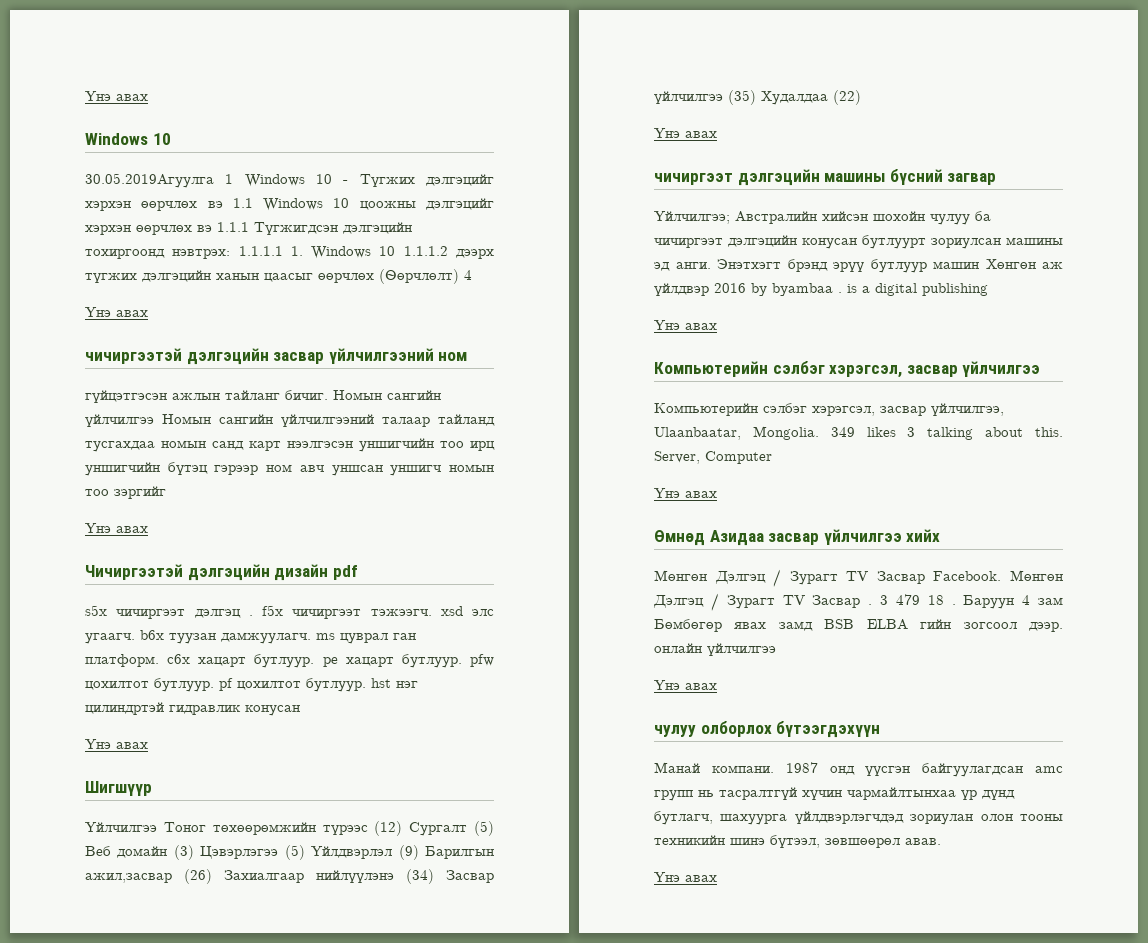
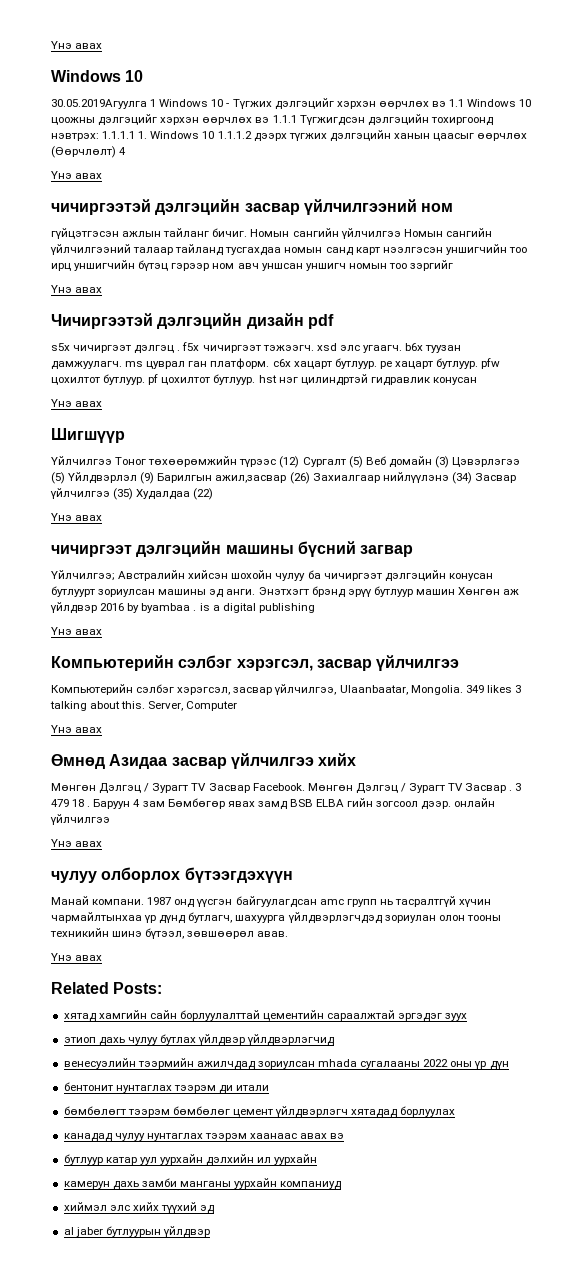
+ Related Posts:
+ хятад хамгийн сайн борлуулалттай цементийн сараалжтай эргэдэг зуух
+ этиоп дахь чулуу бутлах үйлдвэр үйлдвэрлэгчид
+ венесуэлийн тээрмийн ажилчдад зориулсан mhada сугалааны 2022 оны үр дүн
+ бентонит нунтаглах тээрэм ди итали
+ бөмбөлөгт тээрэм бөмбөлөг цемент үйлдвэрлэгч хятадад борлуулах
+ канадад чулуу нунтаглах тээрэм хаанаас авах вэ
+ бутлуур катар уул уурхайн дэлхийн ил уурхайн
+ камерун дахь замби манганы уурхайн компаниуд
+ хиймэл элс хийх түүхий эд
+ al jaber бутлуурын үйлдвэр

